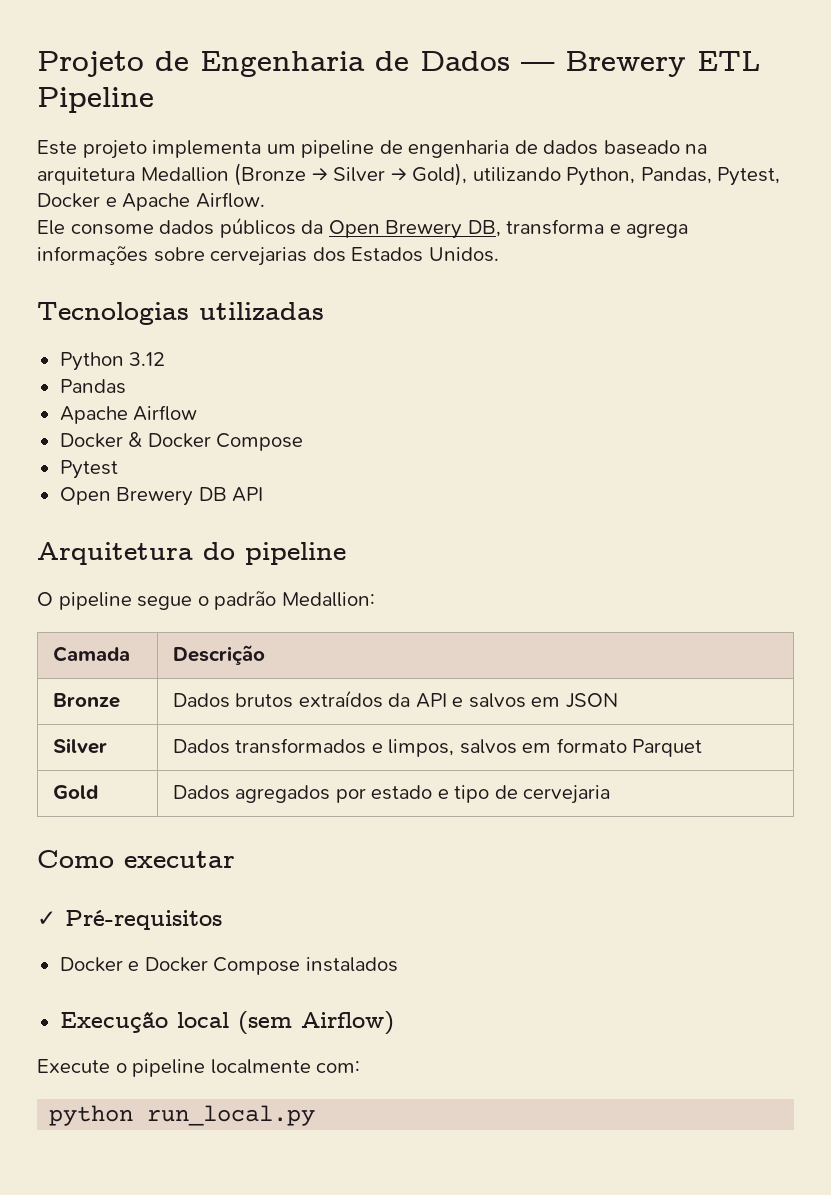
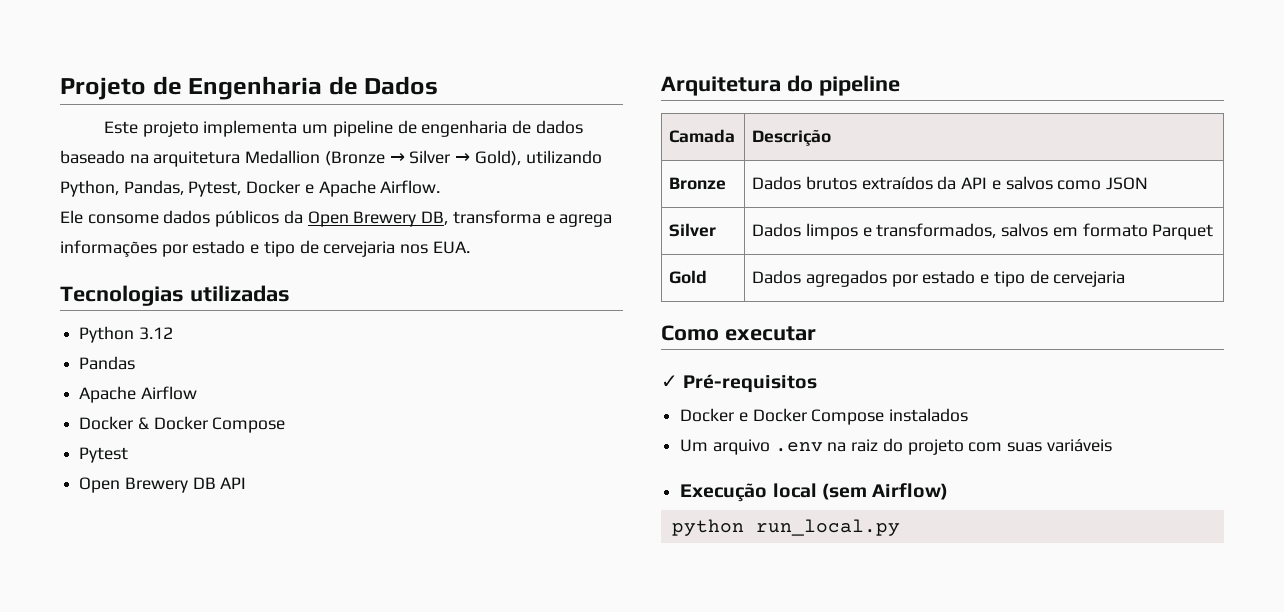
- Projeto de Engenharia de Dados — Brewery ETL Pipeline
+ Projeto de Engenharia de Dados
- Ele consome dados públicos da Open Brewery DB, transforma e agrega informações sobre cervejarias dos Estados Unidos.
+ Ele consome dados públicos da Open Brewery DB, transforma e agrega informações por estado e tipo de cervejaria nos EUA.
- O pipeline segue o padrão Medallion:
- Bronze | Dados brutos extraídos da API e salvos em JSON
+ Bronze | Dados brutos extraídos da API e salvos como JSON
- Silver | Dados transformados e limpos, salvos em formato Parquet
+ Silver | Dados limpos e transformados, salvos em formato Parquet
+ Um arquivo .env na raiz do projeto com suas variáveis
- Execute o pipeline localmente com:

